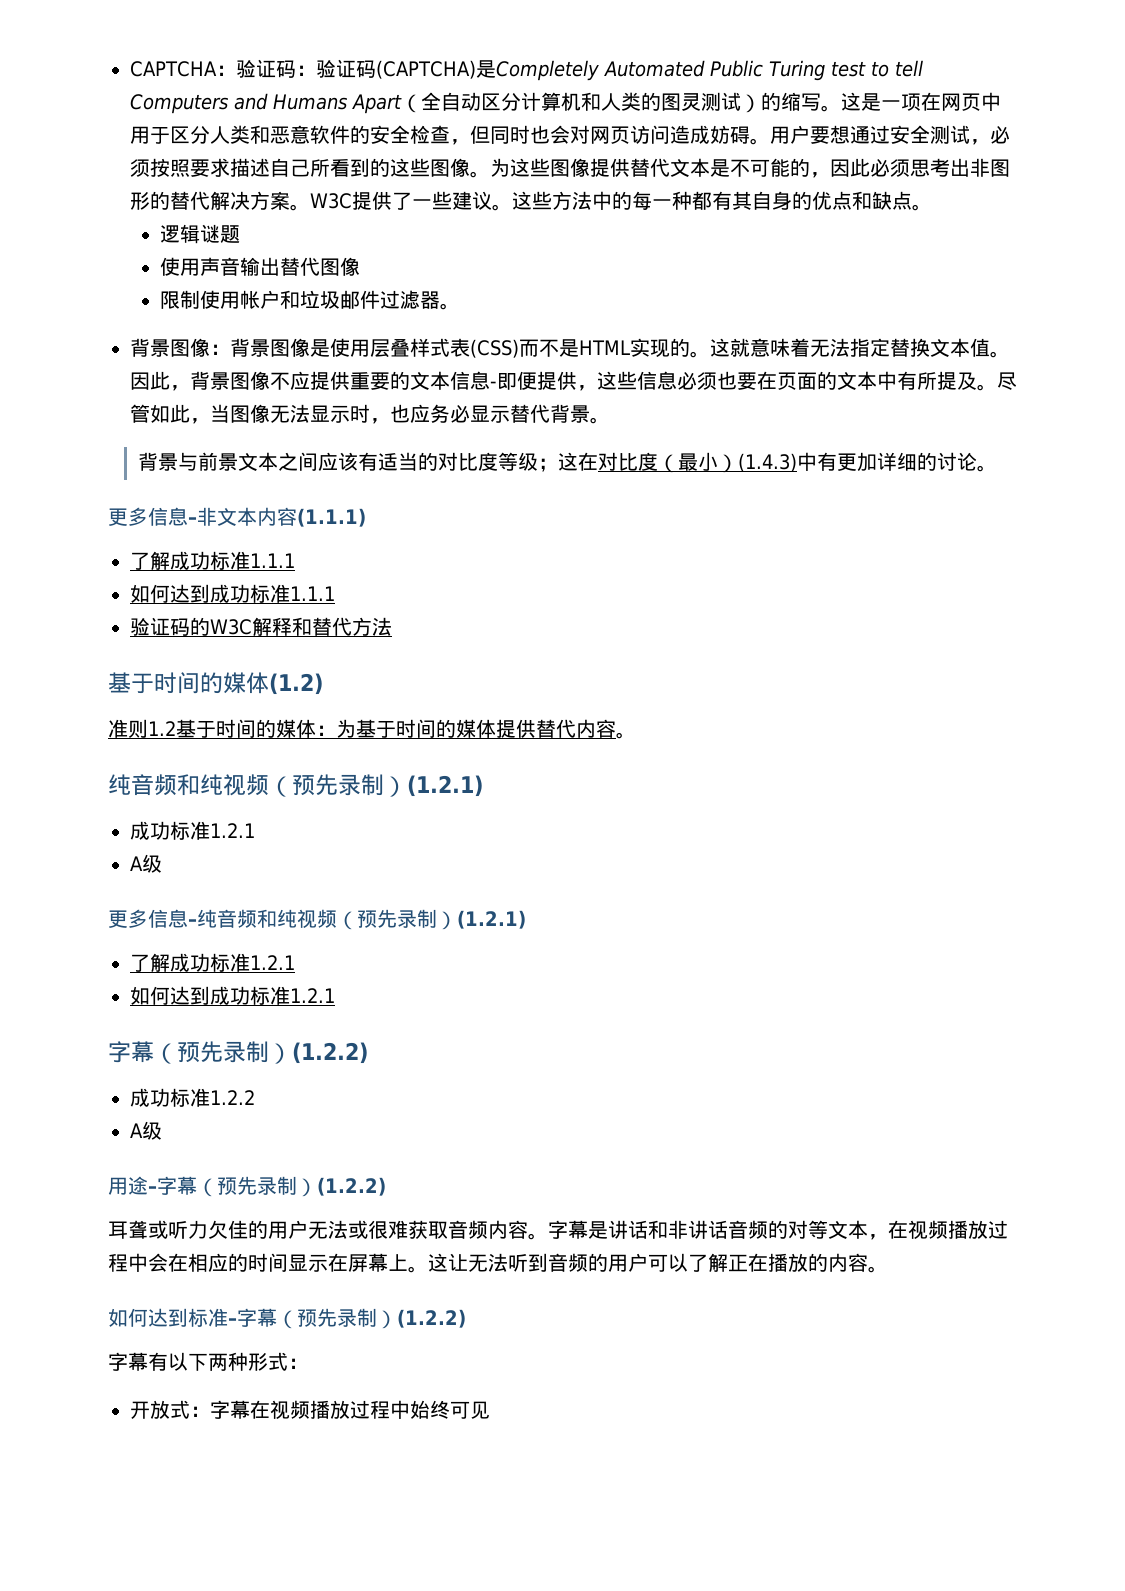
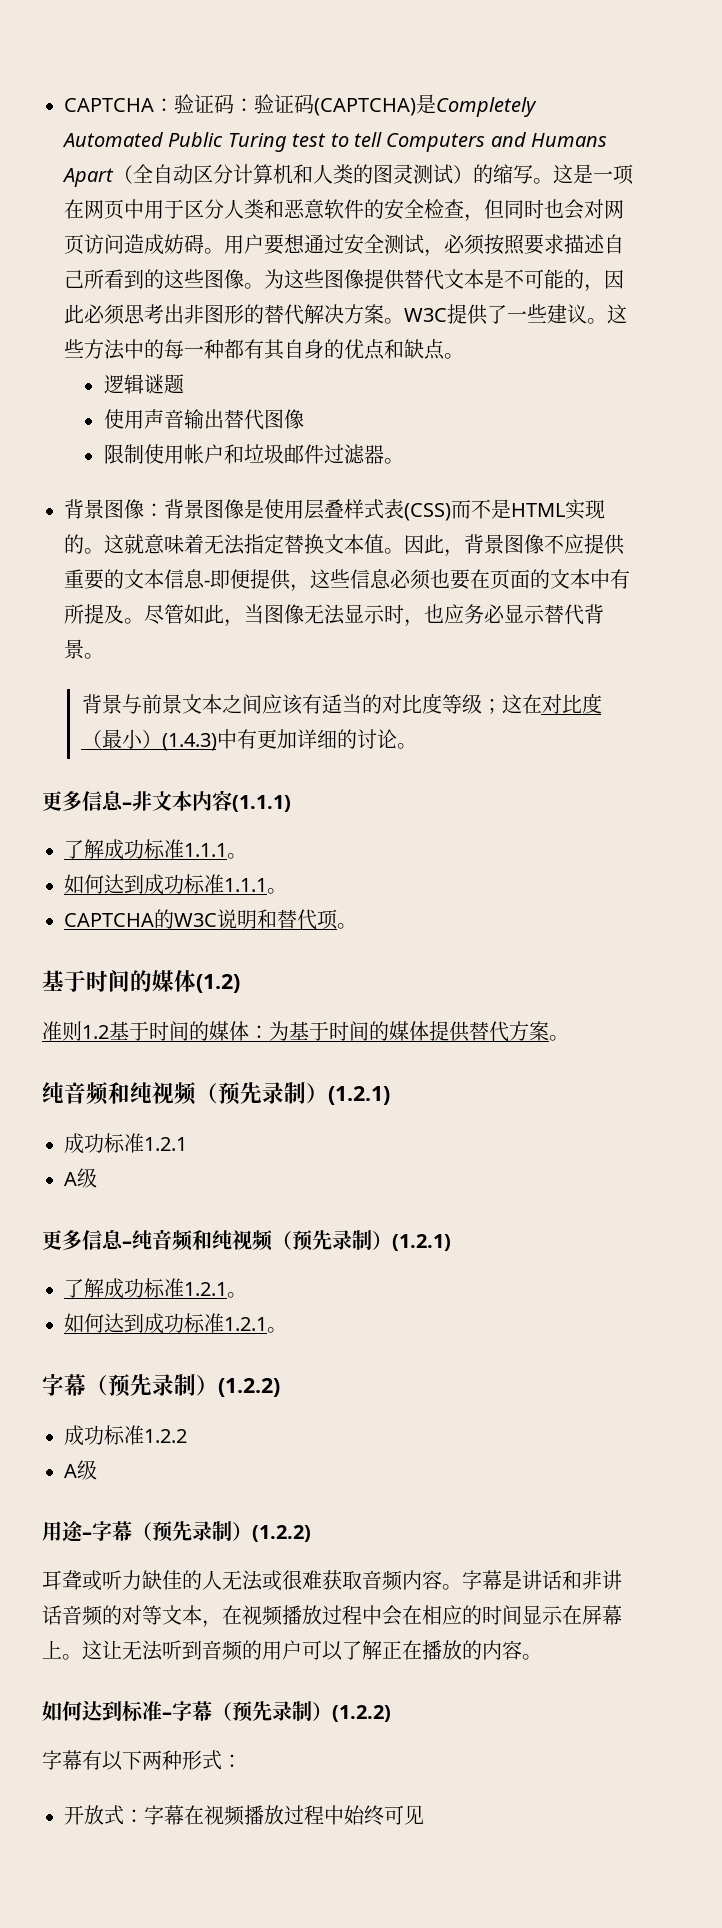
- 了解成功标准1.1.1
+ 了解成功标准1.1.1。
- 如何达到成功标准1.1.1
- 验证码的W3C解释和替代方法
+ 如何达到成功标准1.1.1。
+ CAPTCHA的W3C说明和替代项。
- 准则1.2基于时间的媒体：为基于时间的媒体提供替代内容。
+ 准则1.2基于时间的媒体：为基于时间的媒体提供替代方案。
- 了解成功标准1.2.1
+ 了解成功标准1.2.1。
- 如何达到成功标准1.2.1
+ 如何达到成功标准1.2.1。
- 耳聋或听力欠佳的用户无法或很难获取音频内容。
+ 耳聋或听力缺佳的人无法或很难获取音频内容。

